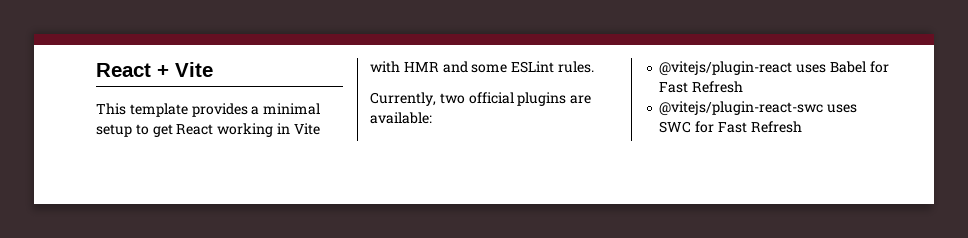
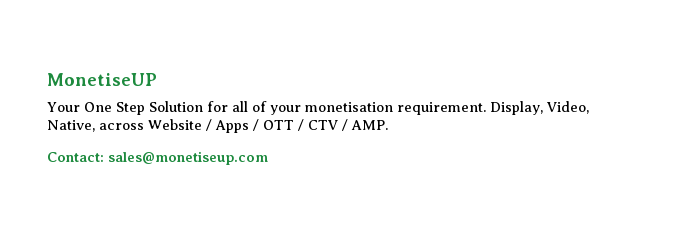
- React + Vite
- This template provides a minimal setup to get React working in Vite with HMR and some ESLint rules.
- Currently, two official plugins are available:
- @vitejs/plugin-react uses Babel for Fast Refresh
- @vitejs/plugin-react-swc uses SWC for Fast Refresh
+ MonetiseUP
+ Your One Step Solution for all of your monetisation requirement. Display, Video, Native, across Website / Apps / OTT / CTV / AMP.
+ Contact: sales@monetiseup.com

